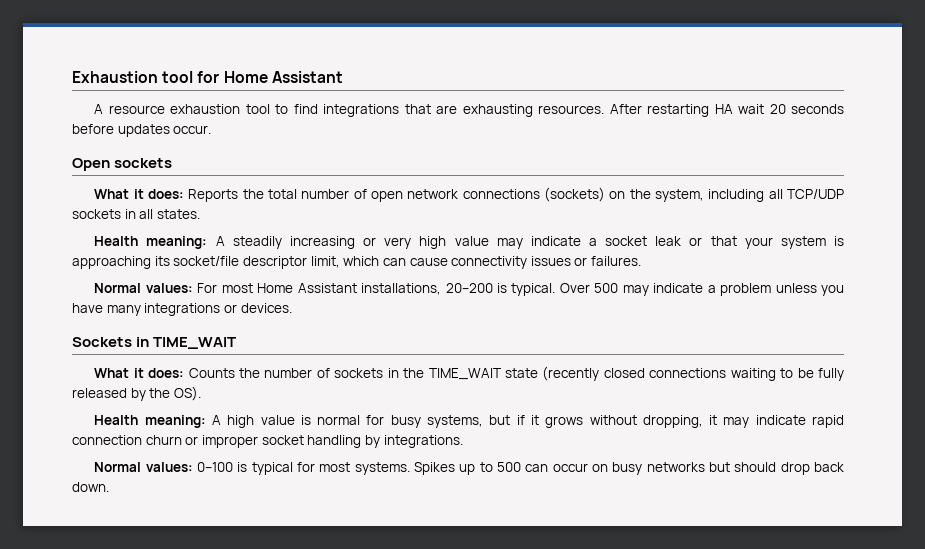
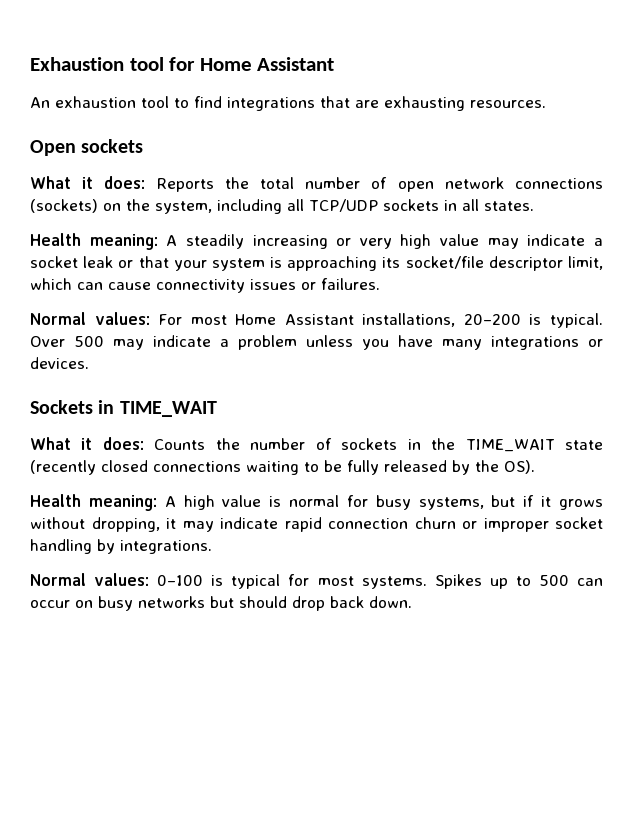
- A resource exhaustion tool to find integrations that are exhausting resources. After restarting HA wait 20 seconds before updates occur.
+ An exhaustion tool to find integrations that are exhausting resources.

